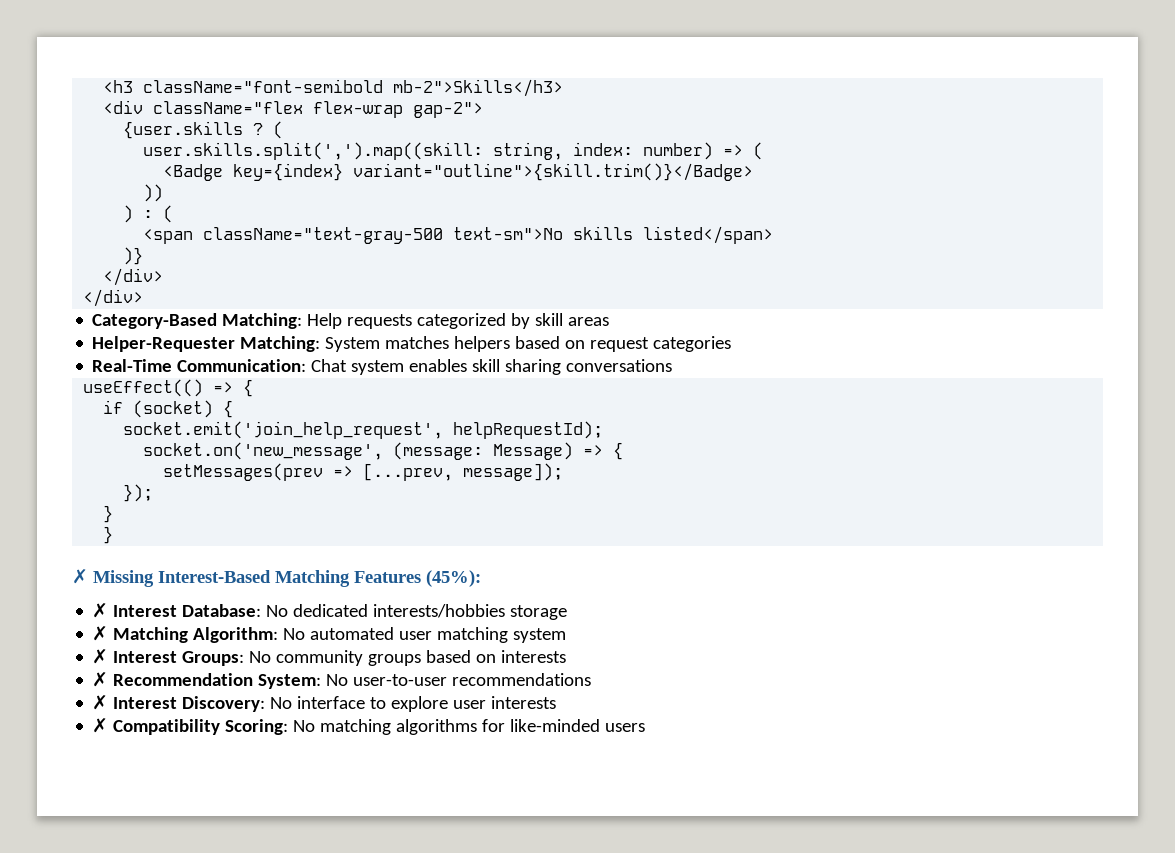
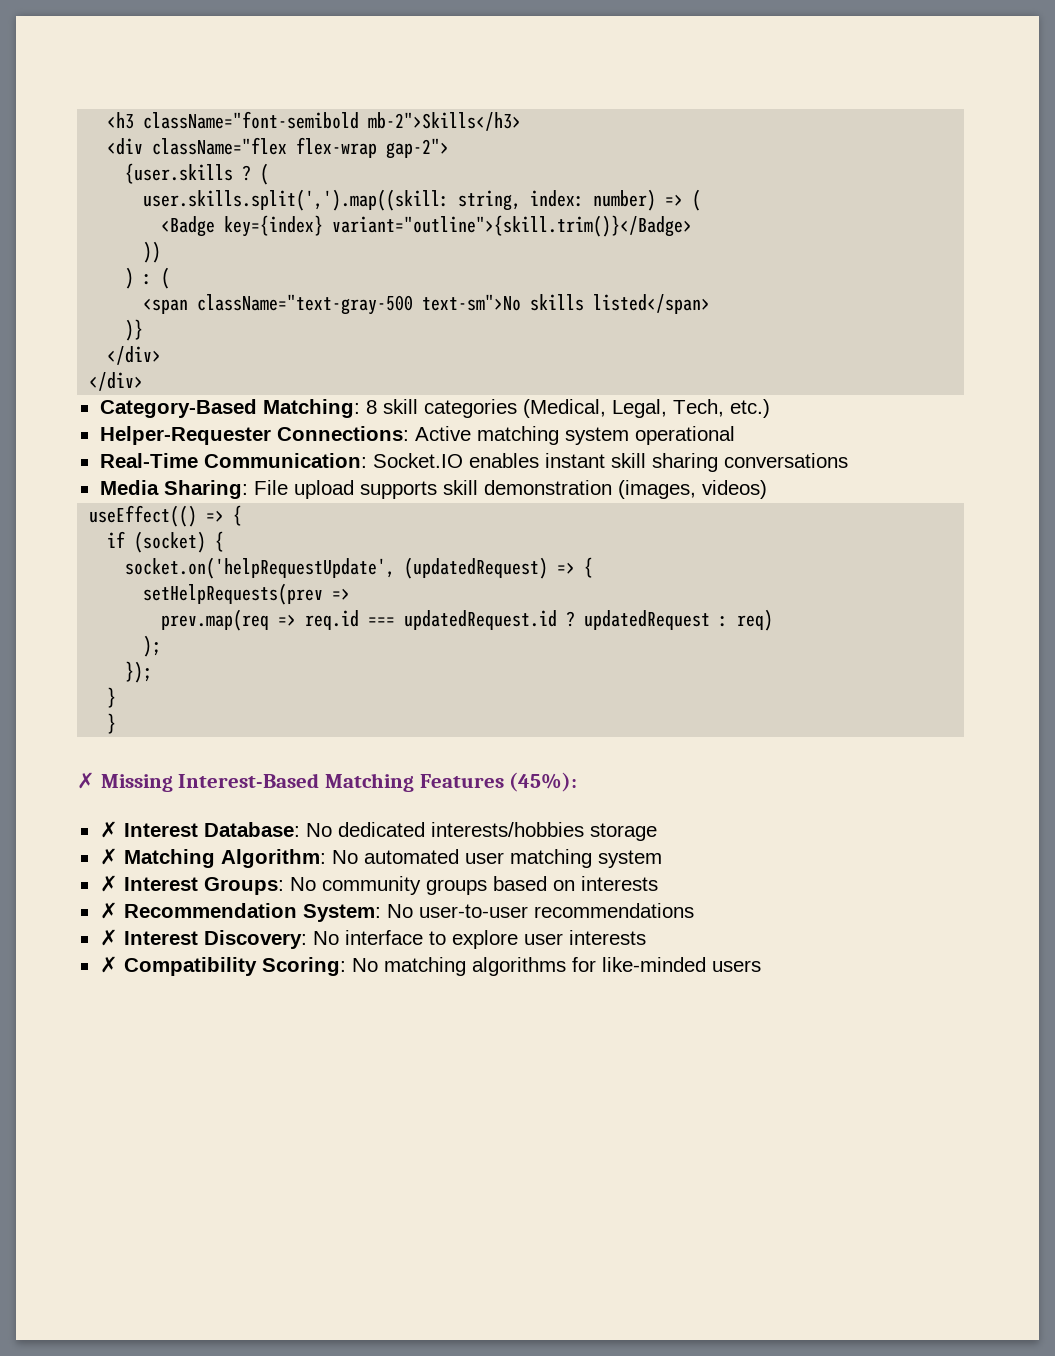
- Category-Based Matching: Help requests categorized by skill areas
- Helper-Requester Matching: System matches helpers based on request categories
+ Category-Based Matching: 8 skill categories (Medical, Legal, Tech, etc.)
+ Helper-Requester Connections: Active matching system operational
- Real-Time Communication: Chat system enables skill sharing conversations
+ Real-Time Communication: Socket.IO enables instant skill sharing conversations
+ Media Sharing: File upload supports skill demonstration (images, videos)
- socket.emit('join_help_request', helpRequestId);
- socket.on('new_message', (message: Message) => {
- setMessages(prev => [...prev, message]);
+ socket.on('helpRequestUpdate', (updatedRequest) => {
+ setHelpRequests(prev =>
+ prev.map(req => req.id === updatedRequest.id ? updatedRequest : req)
+ );

